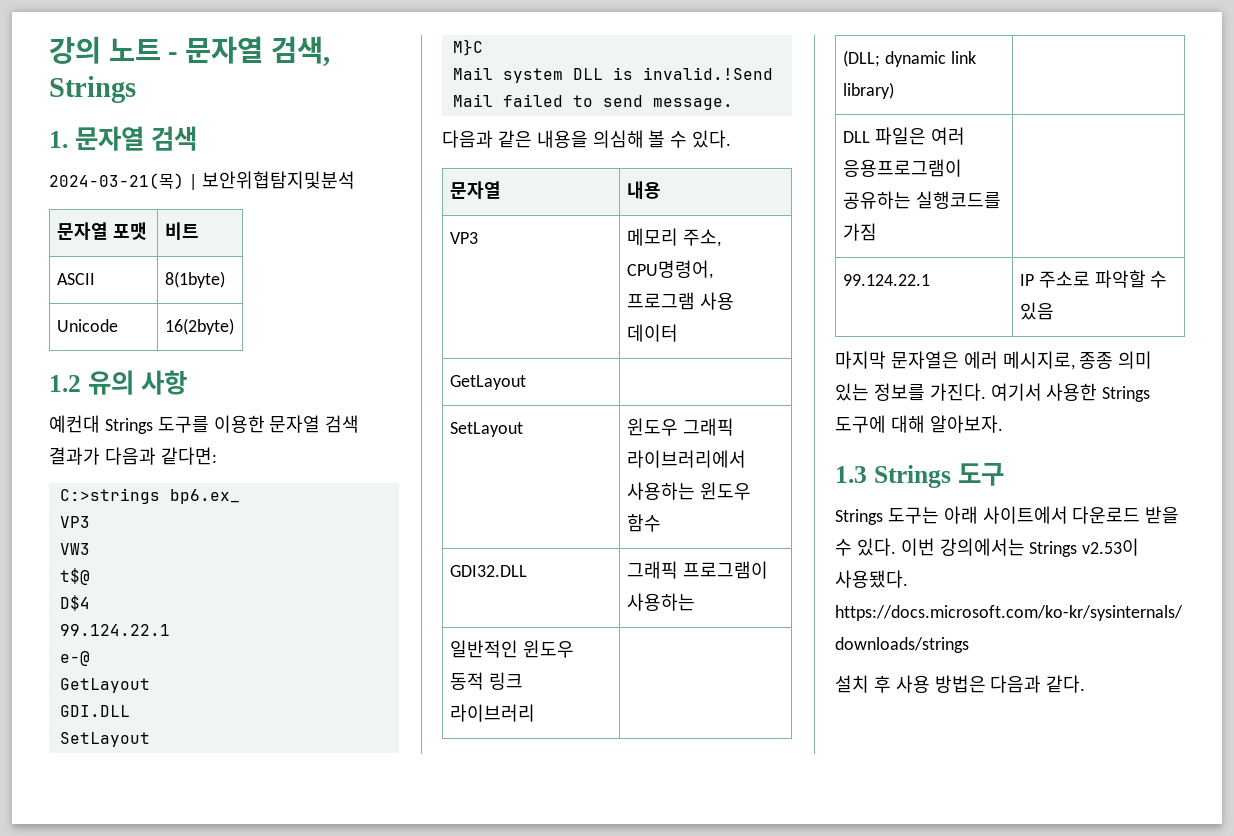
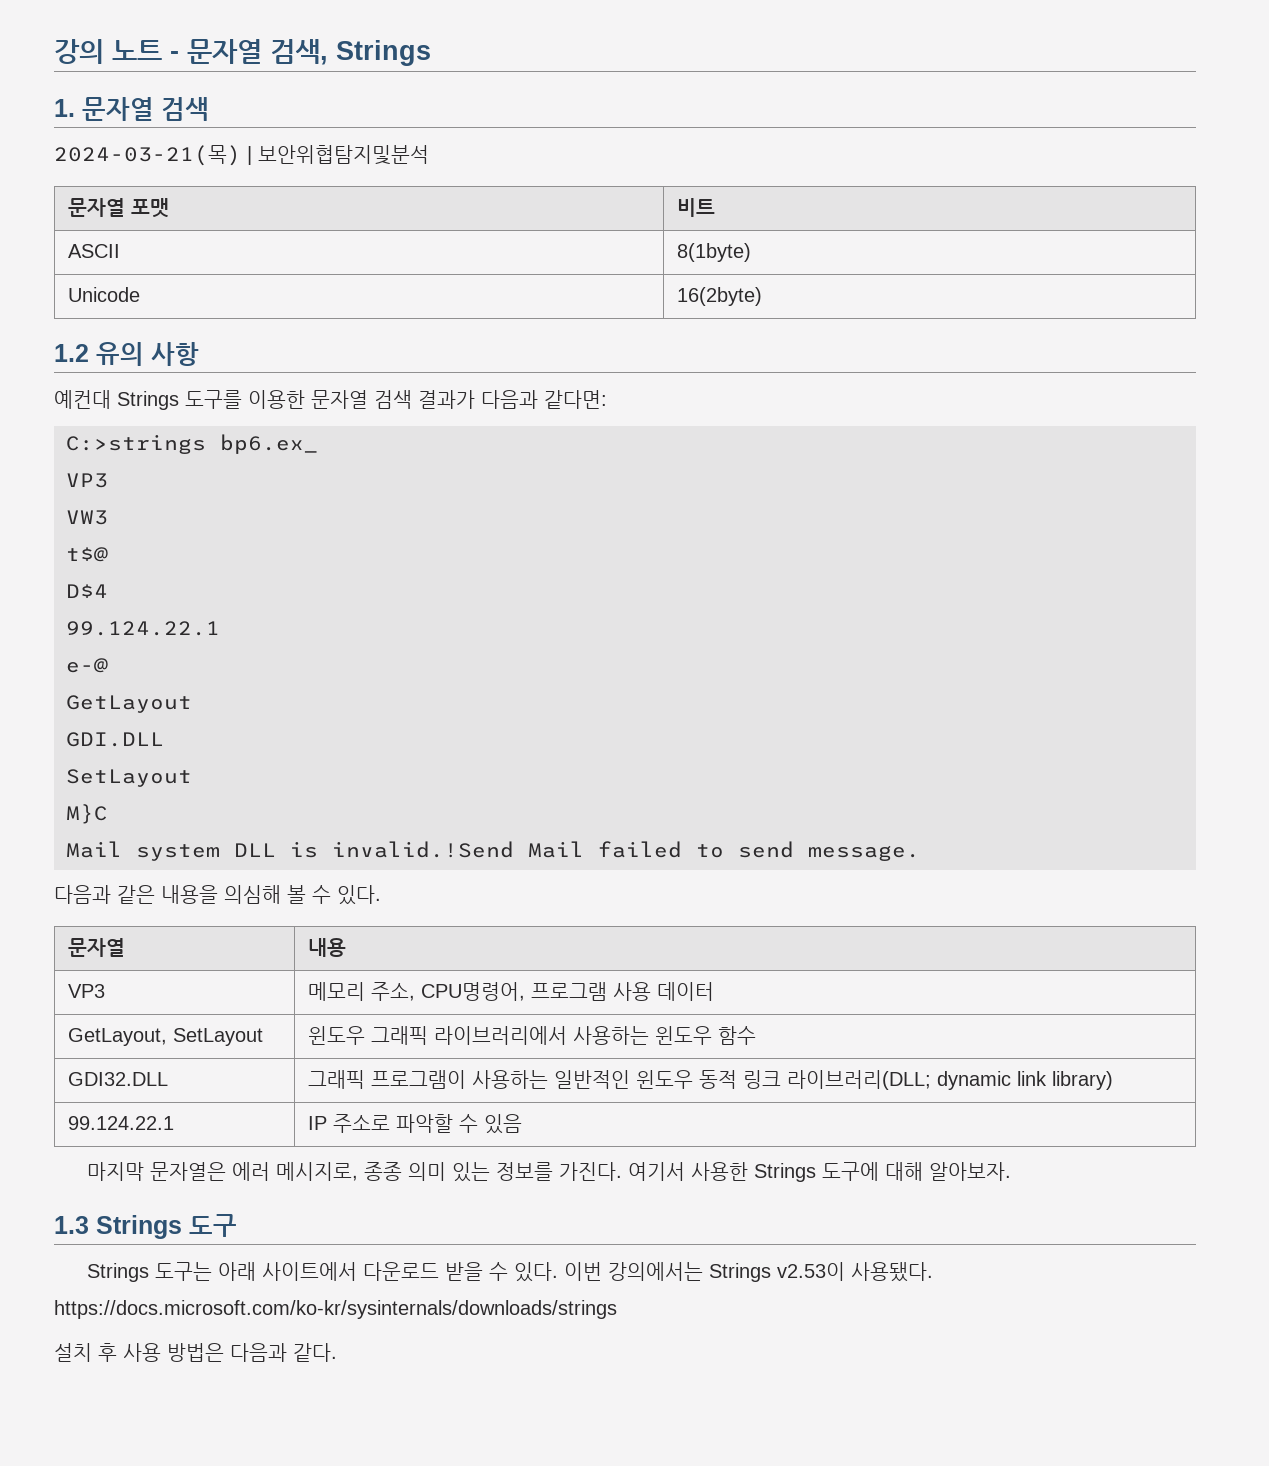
- GetLayout |
- SetLayout | 윈도우 그래픽 라이브러리에서 사용하는 윈도우 함수
+ GetLayout, SetLayout | 윈도우 그래픽 라이브러리에서 사용하는 윈도우 함수
- GDI32.DLL | 그래픽 프로그램이 사용하는
- 일반적인 윈도우 동적 링크 라이브러리 |
- (DLL; dynamic link library) |
- DLL 파일은 여러 응용프로그램이 공유하는 실행코드를 가짐 |
+ GDI32.DLL | 그래픽 프로그램이 사용하는 일반적인 윈도우 동적 링크 라이브러리(DLL; dynamic link library)

